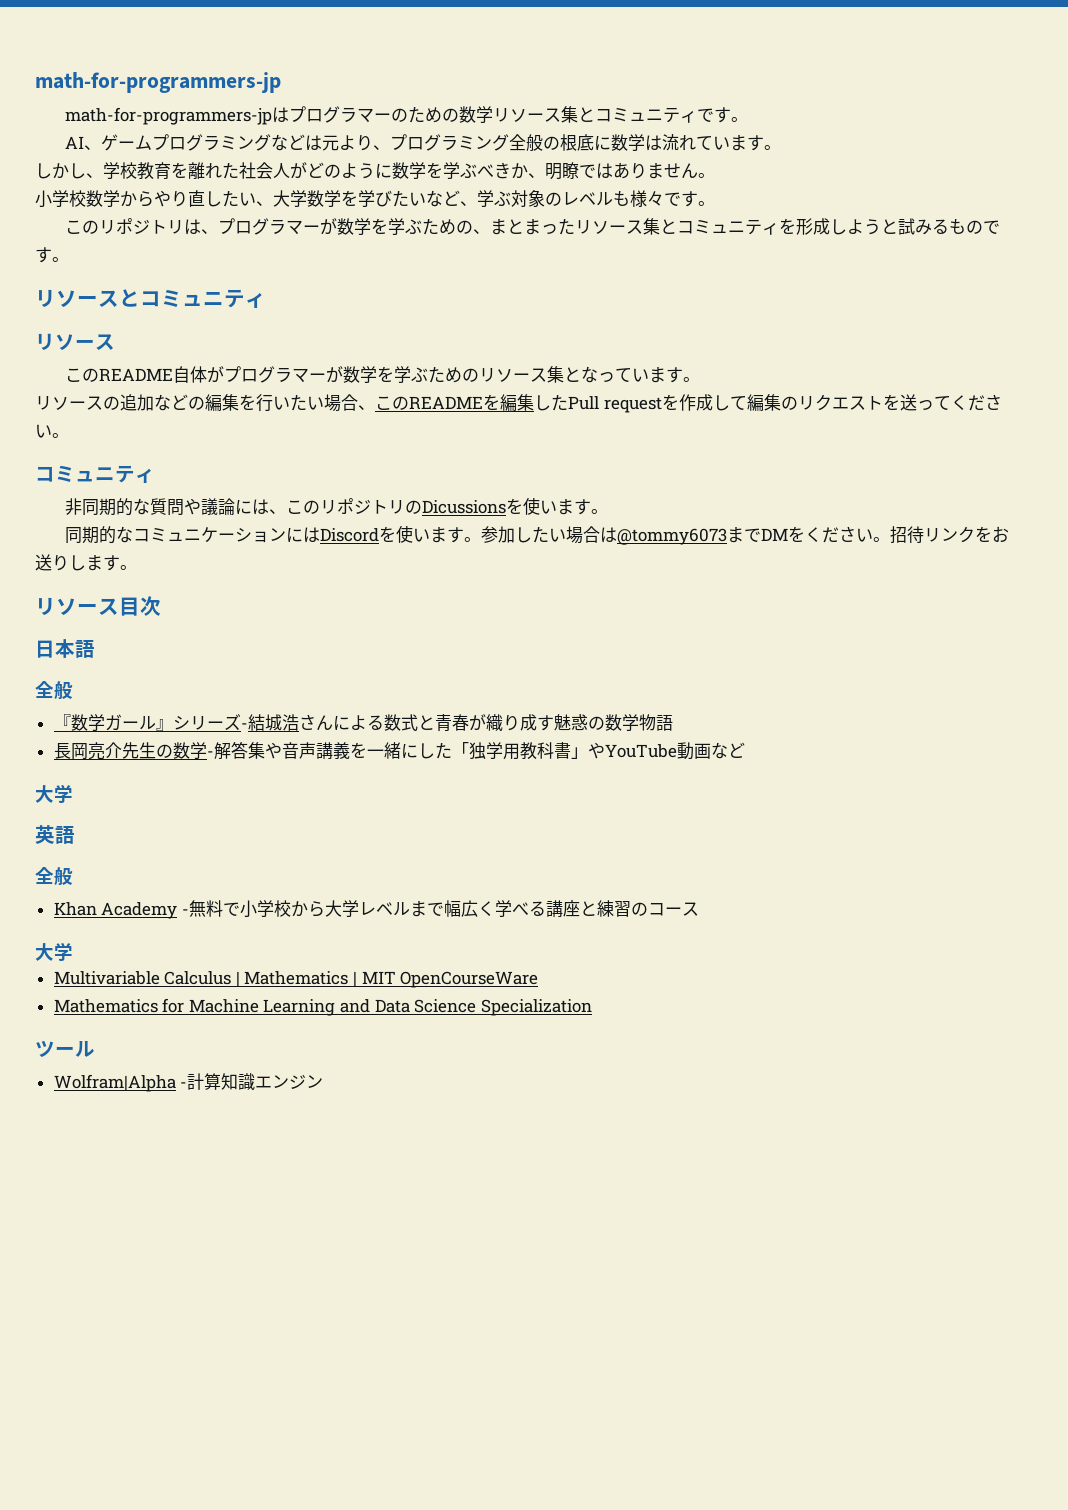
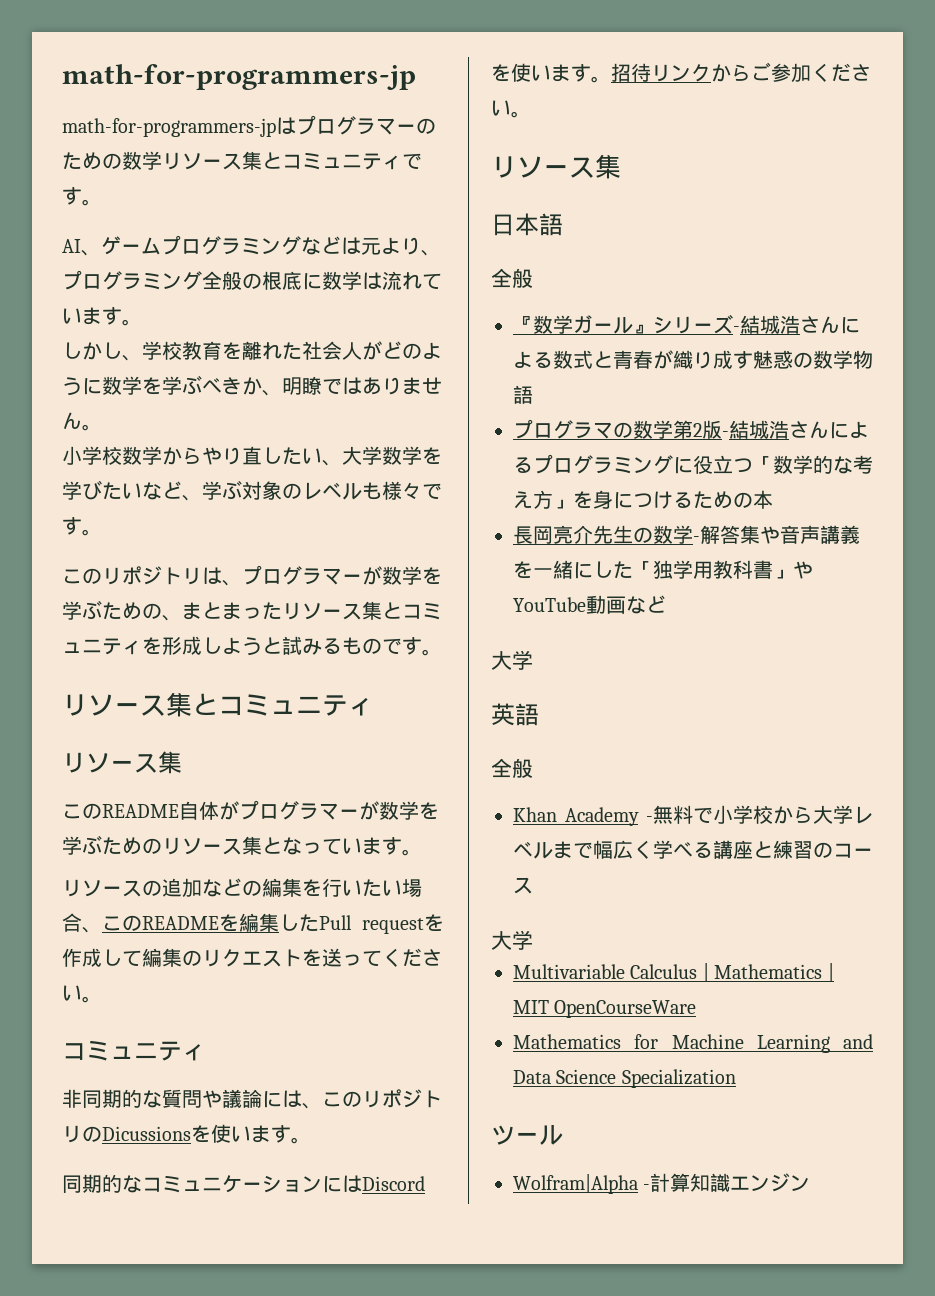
  このリポジトリは、プログラマーが数学を学ぶための、まとまったリソース集とコミュニティを形成しようと試みるものです。
- リソースとコミュニティ
- リソース
+ リソース集とコミュニティ
+ リソース集
- 参加したい場合は@tommy6073までDMをください。招待リンクをお送りします。
- リソース目次
+ 招待リンクからご参加ください。
+ リソース集
+ プログラマの数学第2版-結城浩さんによるプログラミングに役立つ「数学的な考え方」を身につけるための本

